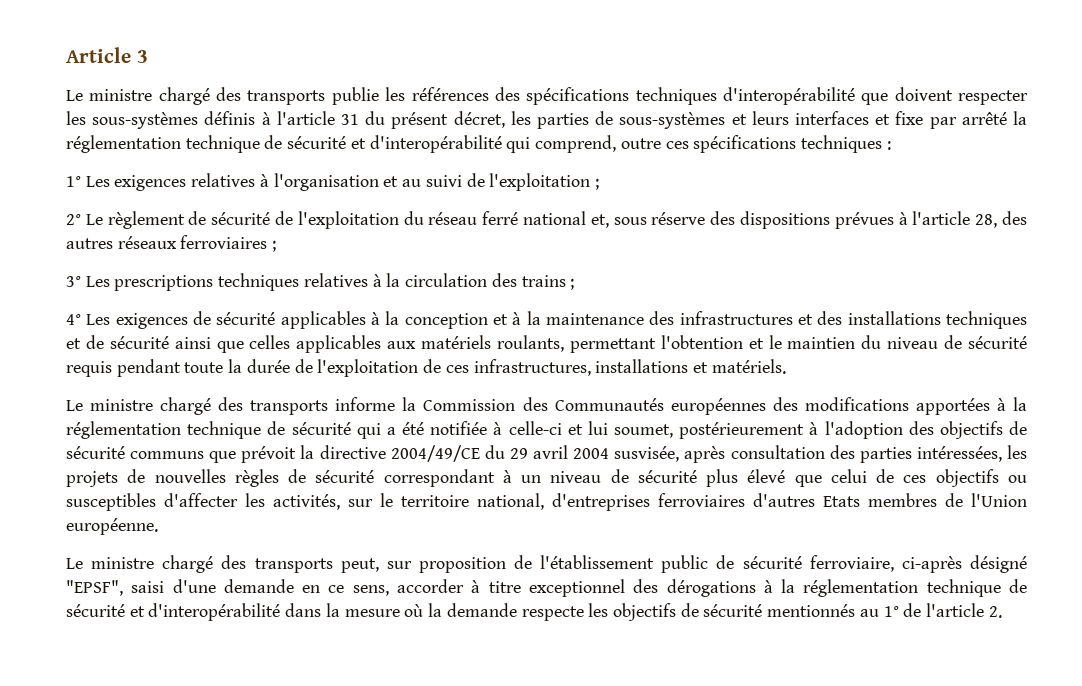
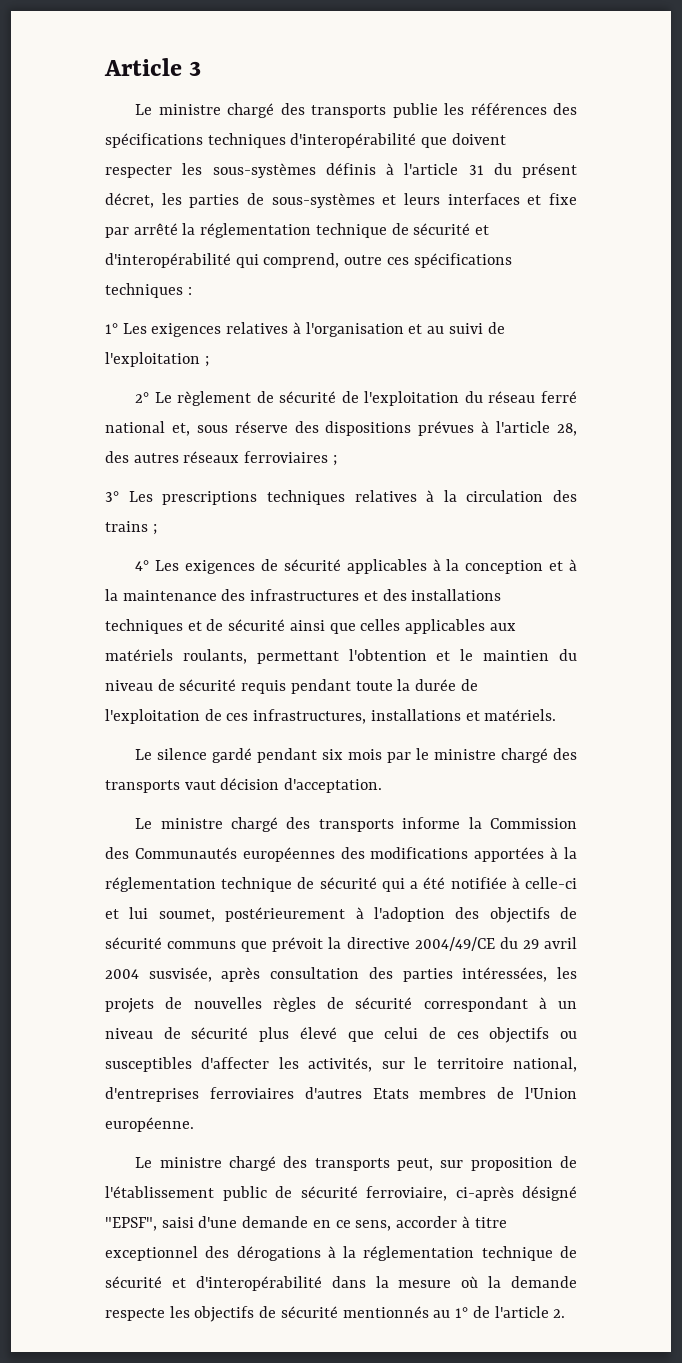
+ Le silence gardé pendant six mois par le ministre chargé des transports vaut décision d'acceptation.

